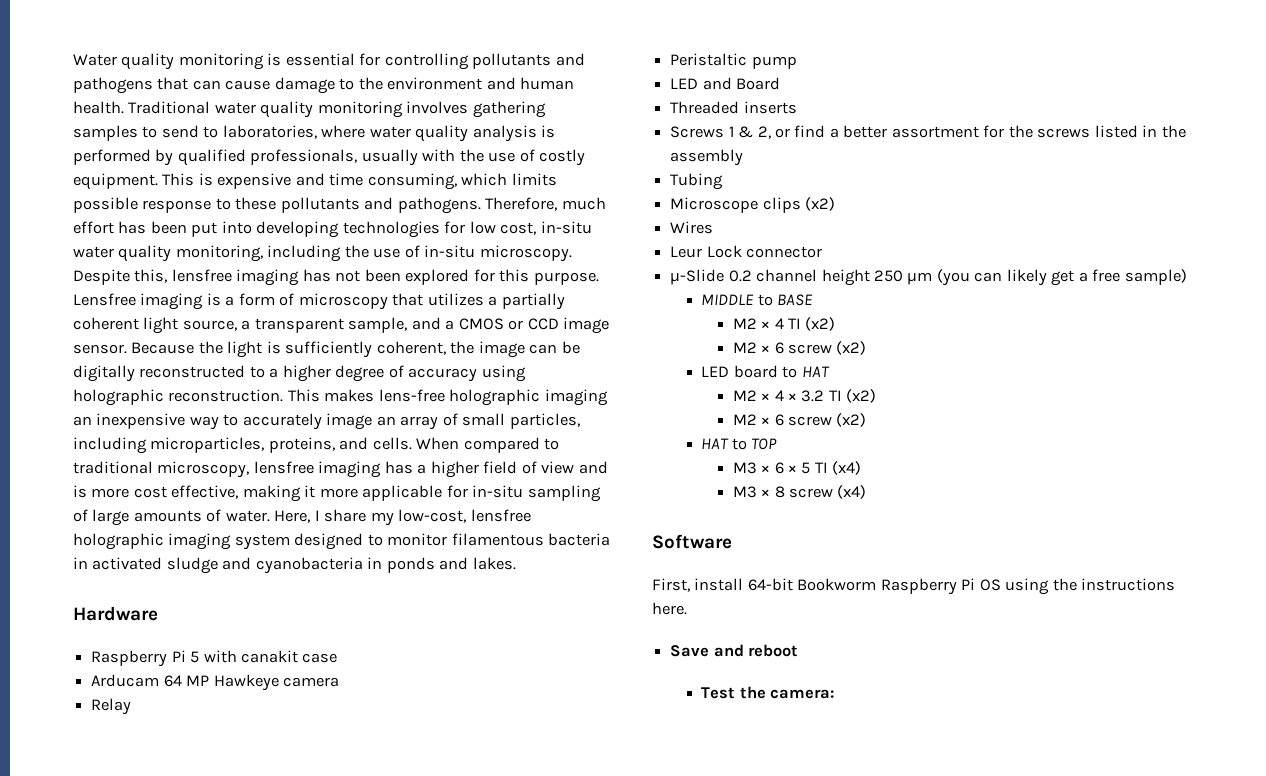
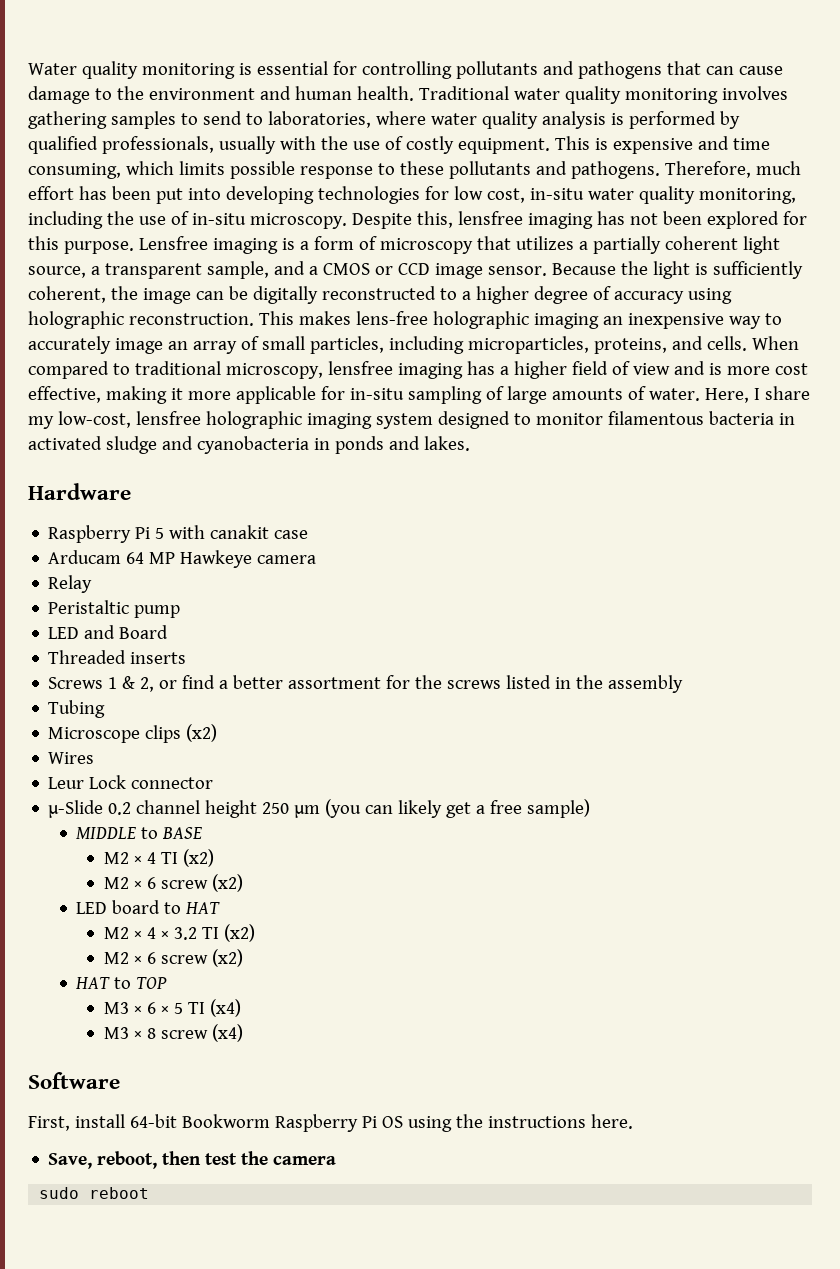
- Save and reboot
- Test the camera:
+ Save, reboot, then test the camera
+ sudo reboot

